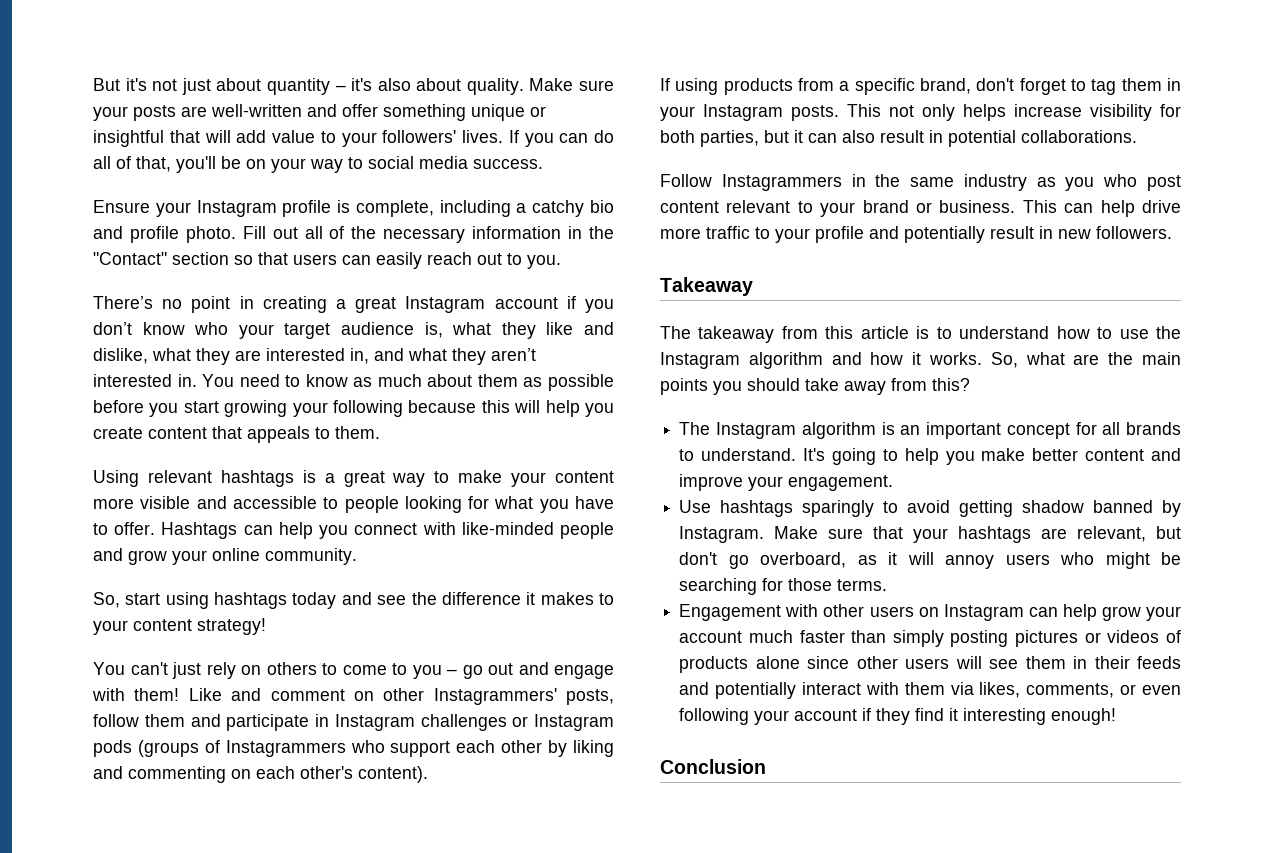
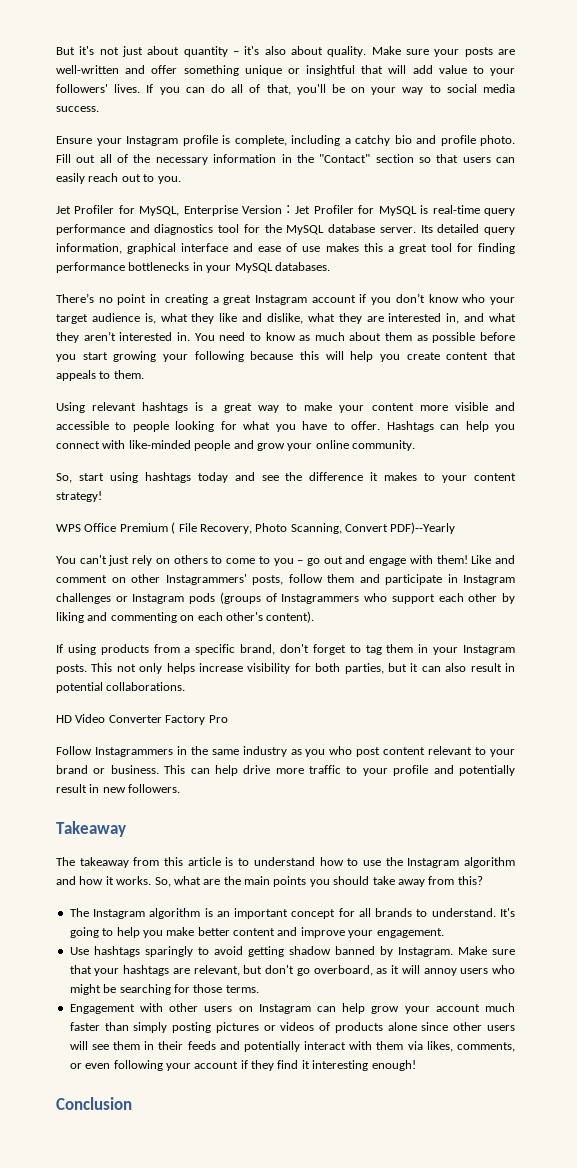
+ Jet Profiler for MySQL, Enterprise Version：Jet Profiler for MySQL is real-time query performance and diagnostics tool for the MySQL database server. Its detailed query information, graphical interface and ease of use makes this a great tool for finding performance bottlenecks in your MySQL databases.
+ WPS Office Premium ( File Recovery, Photo Scanning, Convert PDF)--Yearly
+ HD Video Converter Factory Pro

